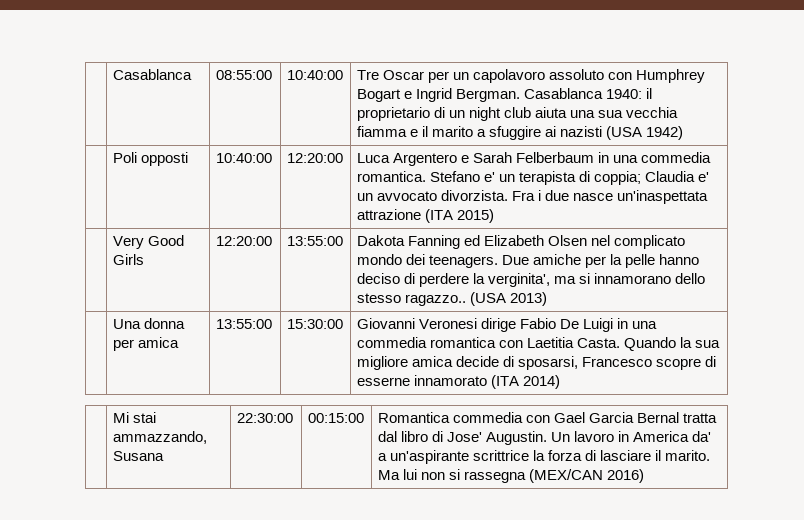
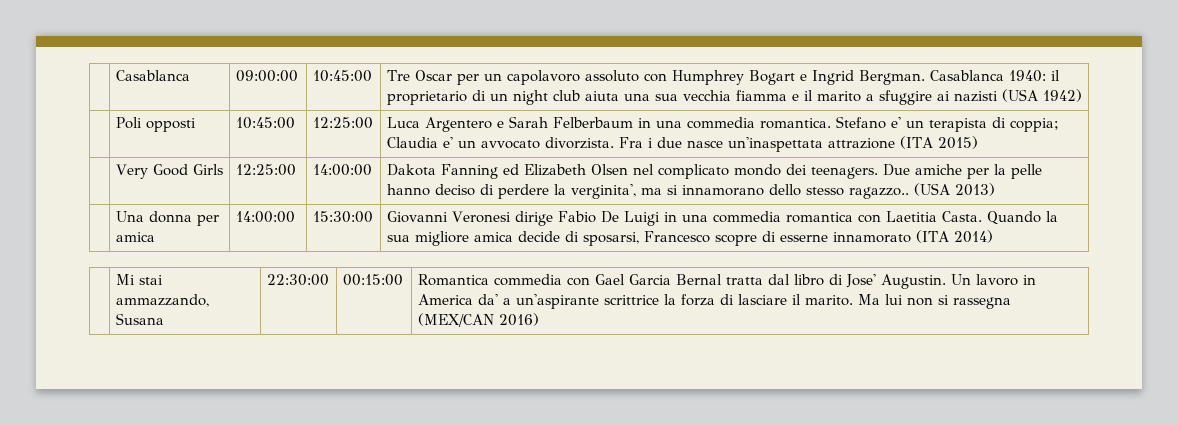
- | Casablanca | 08:55:00 | 10:40:00 | Tre Oscar per un capolavoro assoluto con Humphrey Bogart e Ingrid Bergman. Casablanca 1940: il proprietario di un night club aiuta una sua vecchia fiamma e il marito a sfuggire ai nazisti (USA 1942)
+ | Casablanca | 09:00:00 | 10:45:00 | Tre Oscar per un capolavoro assoluto con Humphrey Bogart e Ingrid Bergman. Casablanca 1940: il proprietario di un night club aiuta una sua vecchia fiamma e il marito a sfuggire ai nazisti (USA 1942)
- | Poli opposti | 10:40:00 | 12:20:00 | Luca Argentero e Sarah Felberbaum in una commedia romantica. Stefano e' un terapista di coppia; Claudia e' un avvocato divorzista. Fra i due nasce un'inaspettata attrazione (ITA 2015)
+ | Poli opposti | 10:45:00 | 12:25:00 | Luca Argentero e Sarah Felberbaum in una commedia romantica. Stefano e' un terapista di coppia; Claudia e' un avvocato divorzista. Fra i due nasce un'inaspettata attrazione (ITA 2015)
- | Very Good Girls | 12:20:00 | 13:55:00 | Dakota Fanning ed Elizabeth Olsen nel complicato mondo dei teenagers. Due amiche per la pelle hanno deciso di perdere la verginita', ma si innamorano dello stesso ragazzo.. (USA 2013)
+ | Very Good Girls | 12:25:00 | 14:00:00 | Dakota Fanning ed Elizabeth Olsen nel complicato mondo dei teenagers. Due amiche per la pelle hanno deciso di perdere la verginita', ma si innamorano dello stesso ragazzo.. (USA 2013)
- | Una donna per amica | 13:55:00 | 15:30:00 | Giovanni Veronesi dirige Fabio De Luigi in una commedia romantica con Laetitia Casta. Quando la sua migliore amica decide di sposarsi, Francesco scopre di esserne innamorato (ITA 2014)
+ | Una donna per amica | 14:00:00 | 15:30:00 | Giovanni Veronesi dirige Fabio De Luigi in una commedia romantica con Laetitia Casta. Quando la sua migliore amica decide di sposarsi, Francesco scopre di esserne innamorato (ITA 2014)

